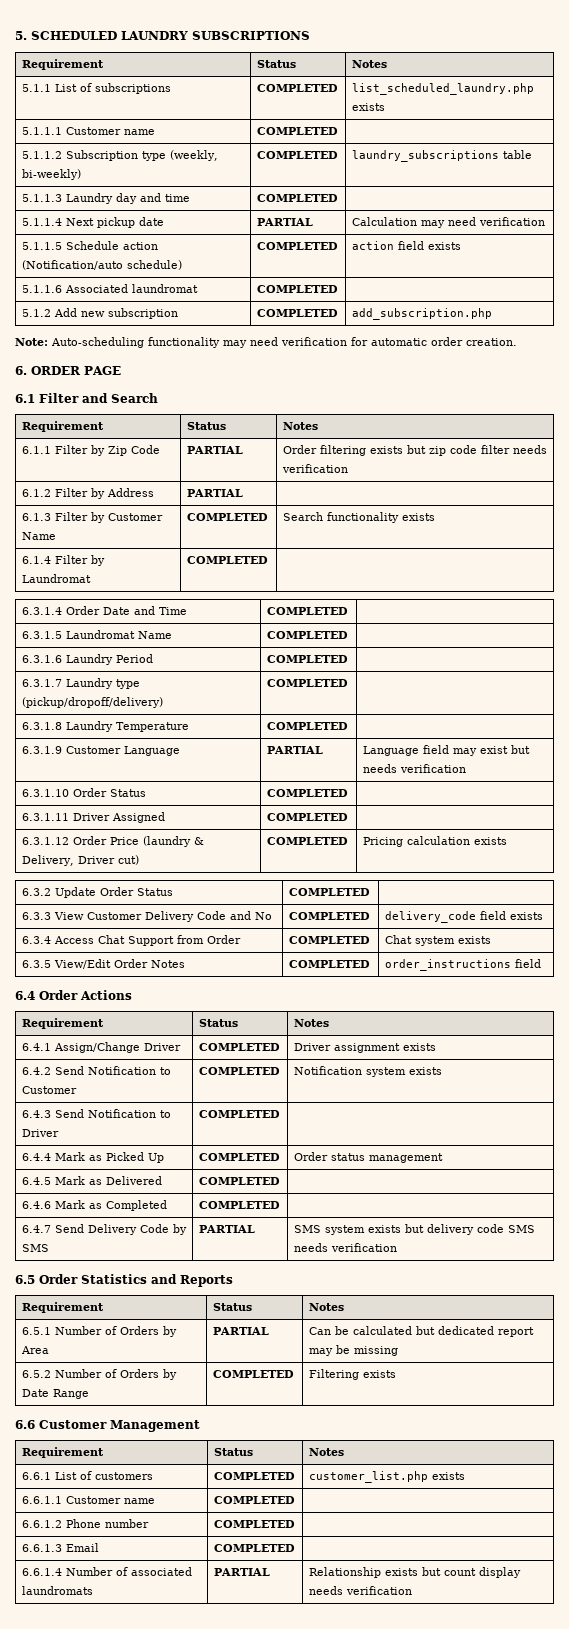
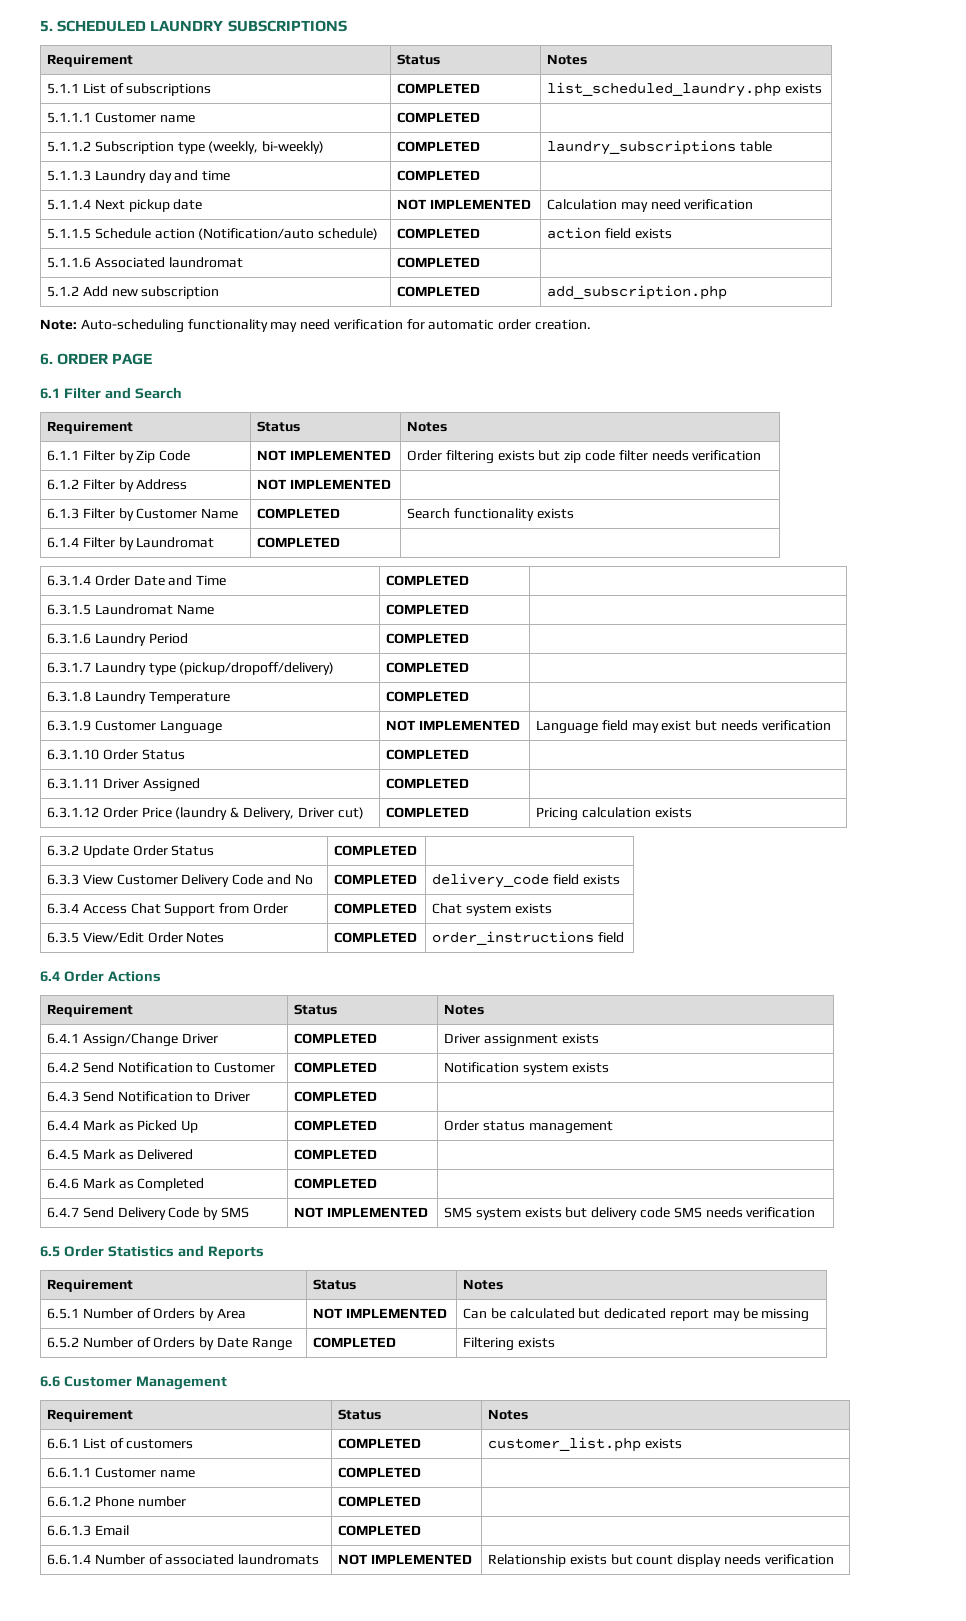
- 5.1.1.4 Next pickup date | PARTIAL | Calculation may need verification
+ 5.1.1.4 Next pickup date | NOT IMPLEMENTED | Calculation may need verification
- 6.1.1 Filter by Zip Code | PARTIAL | Order filtering exists but zip code filter needs verification
+ 6.1.1 Filter by Zip Code | NOT IMPLEMENTED | Order filtering exists but zip code filter needs verification
- 6.1.2 Filter by Address | PARTIAL |
+ 6.1.2 Filter by Address | NOT IMPLEMENTED |
- 6.3.1.9 Customer Language | PARTIAL | Language field may exist but needs verification
+ 6.3.1.9 Customer Language | NOT IMPLEMENTED | Language field may exist but needs verification
- 6.4.7 Send Delivery Code by SMS | PARTIAL | SMS system exists but delivery code SMS needs verification
+ 6.4.7 Send Delivery Code by SMS | NOT IMPLEMENTED | SMS system exists but delivery code SMS needs verification
- 6.5.1 Number of Orders by Area | PARTIAL | Can be calculated but dedicated report may be missing
+ 6.5.1 Number of Orders by Area | NOT IMPLEMENTED | Can be calculated but dedicated report may be missing
- 6.6.1.4 Number of associated laundromats | PARTIAL | Relationship exists but count display needs verification
+ 6.6.1.4 Number of associated laundromats | NOT IMPLEMENTED | Relationship exists but count display needs verification

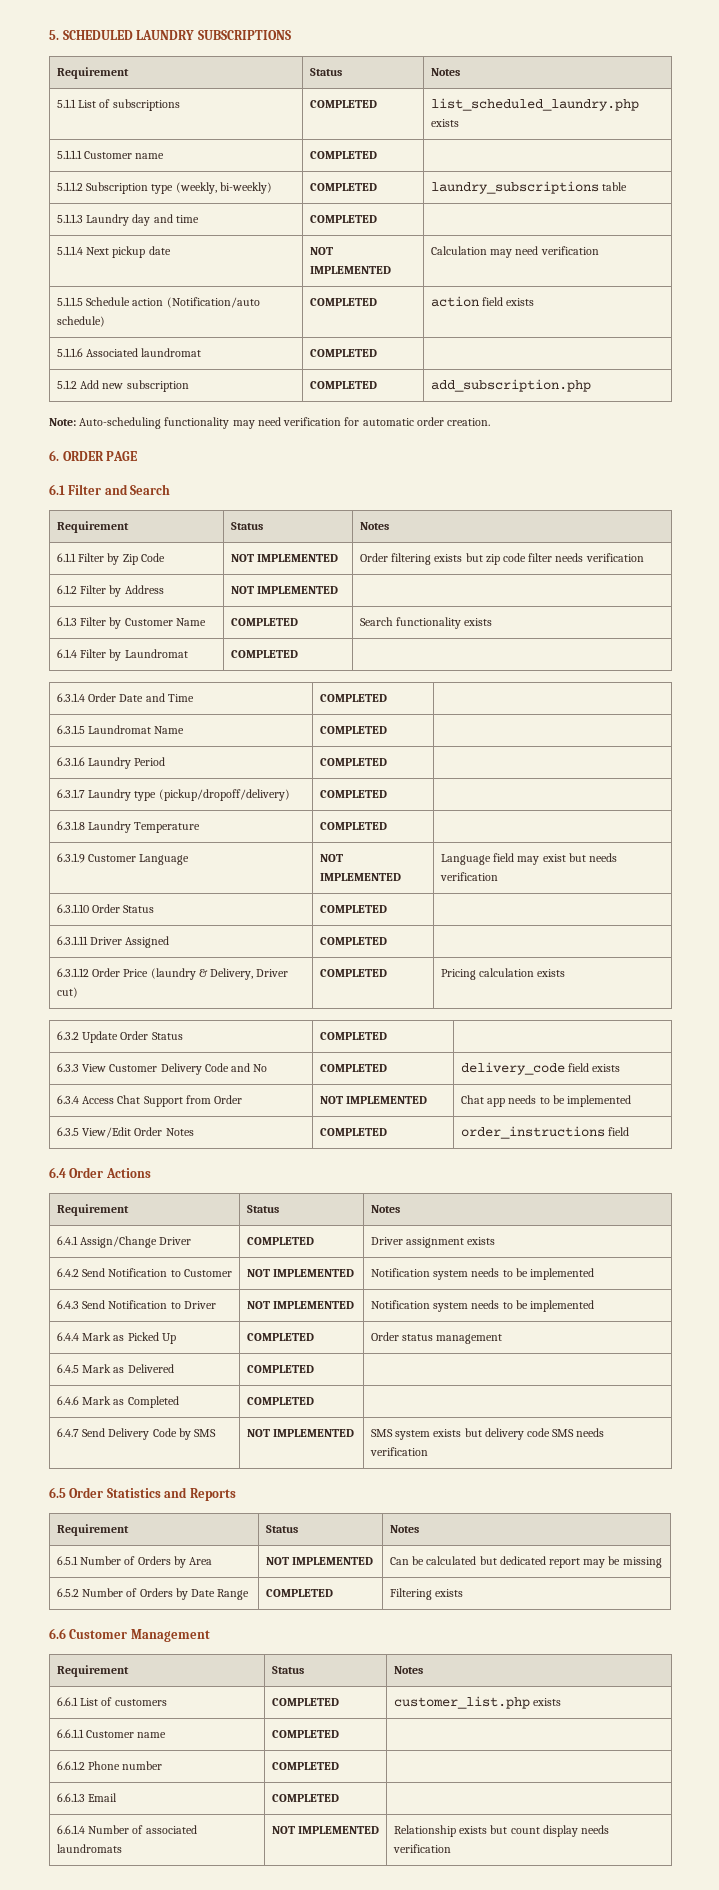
- 6.3.4 Access Chat Support from Order | COMPLETED | Chat system exists
+ 6.3.4 Access Chat Support from Order | NOT IMPLEMENTED | Chat app needs to be implemented
- 6.4.2 Send Notification to Customer | COMPLETED | Notification system exists
+ 6.4.2 Send Notification to Customer | NOT IMPLEMENTED | Notification system needs to be implemented
- 6.4.3 Send Notification to Driver | COMPLETED |
+ 6.4.3 Send Notification to Driver | NOT IMPLEMENTED | Notification system needs to be implemented

